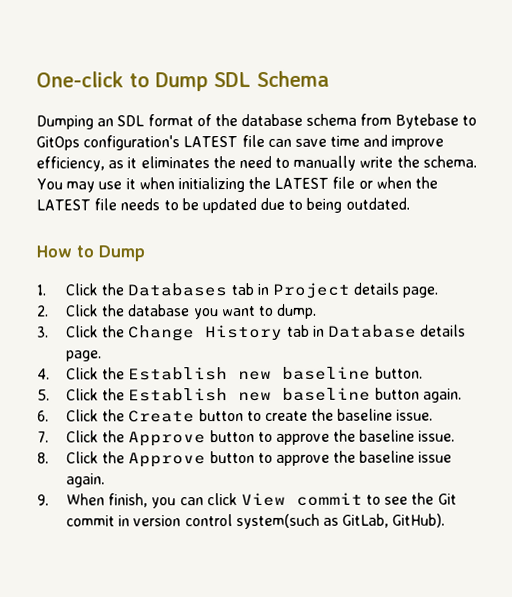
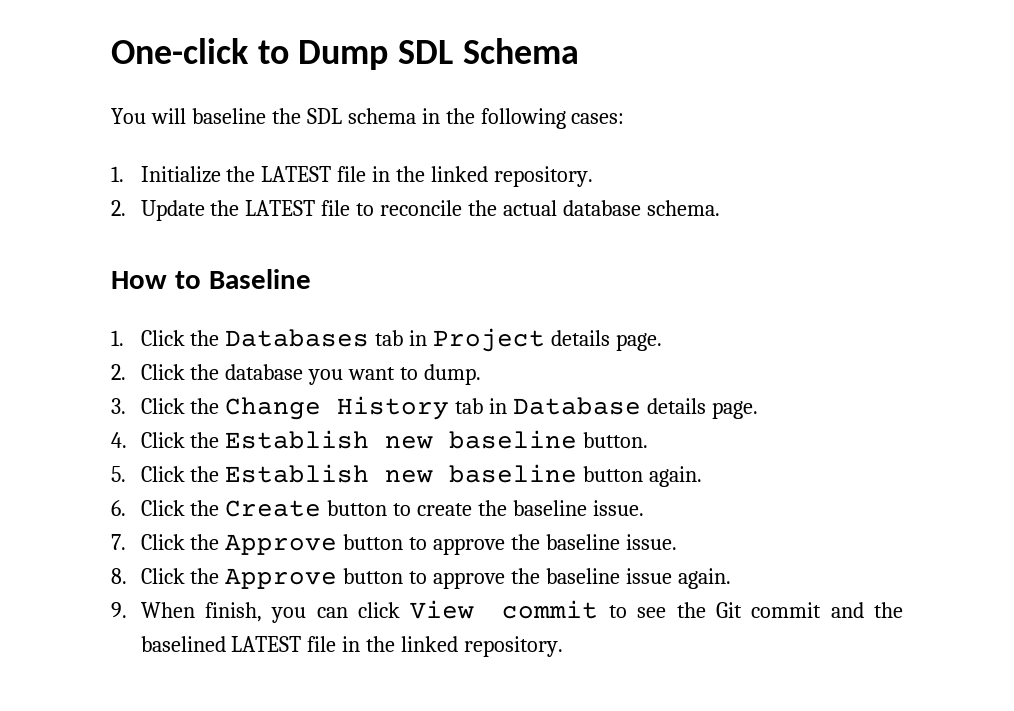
- Dumping an SDL format of the database schema from Bytebase to GitOps configuration's LATEST file can save time and improve efficiency, as it eliminates the need to manually write the schema. You may use it when initializing the LATEST file or when the LATEST file needs to be updated due to being outdated.
+ You will baseline the SDL schema in the following cases:
+ 1. Initialize the LATEST file in the linked repository.
+ 2. Update the LATEST file to reconcile the actual database schema.
- How to Dump
+ How to Baseline
- 9. When finish, you can click View commit to see the Git commit in version control system(such as GitLab, GitHub).
+ 9. When finish, you can click View commit to see the Git commit and the baselined LATEST file in the linked repository.

